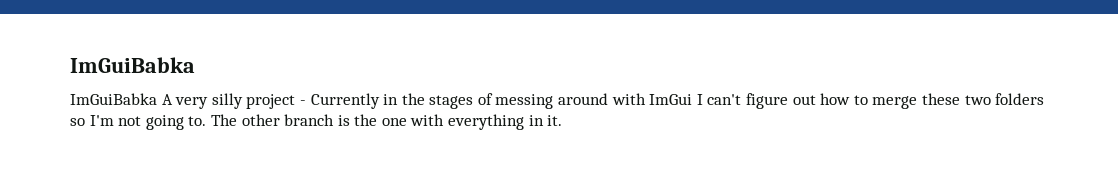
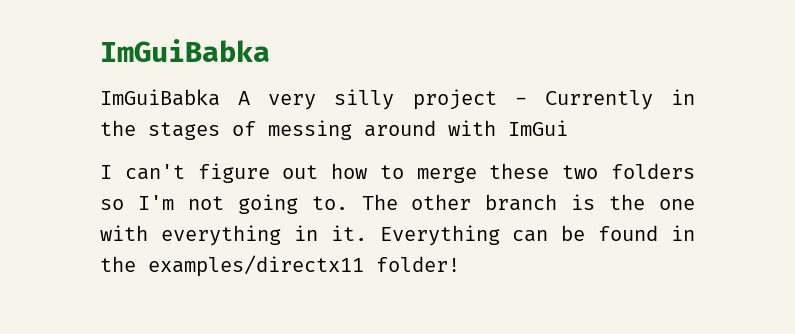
- ImGuiBabka A very silly project - Currently in the stages of messing around with ImGui I can't figure out how to merge these two folders so I'm not going to.
+ ImGuiBabka A very silly project - Currently in the stages of messing around with ImGui
+ I can't figure out how to merge these two folders so I'm not going to.
+ Everything can be found in the examples/directx11 folder!

